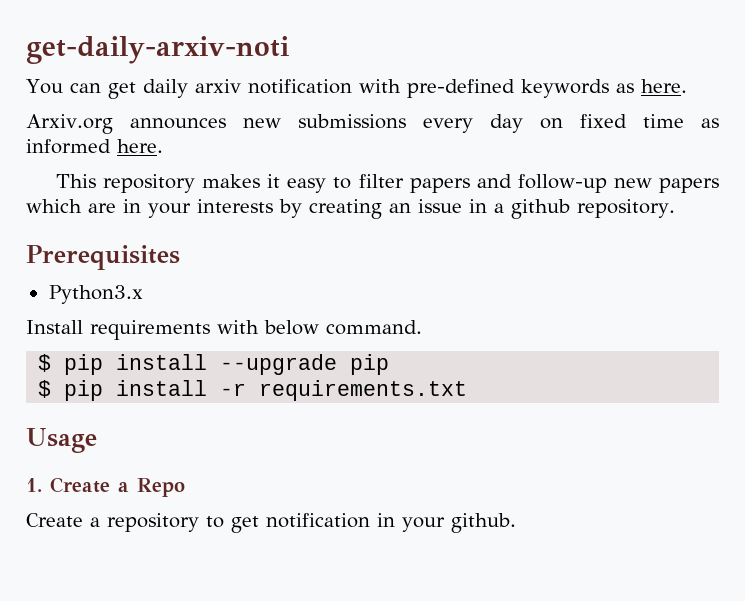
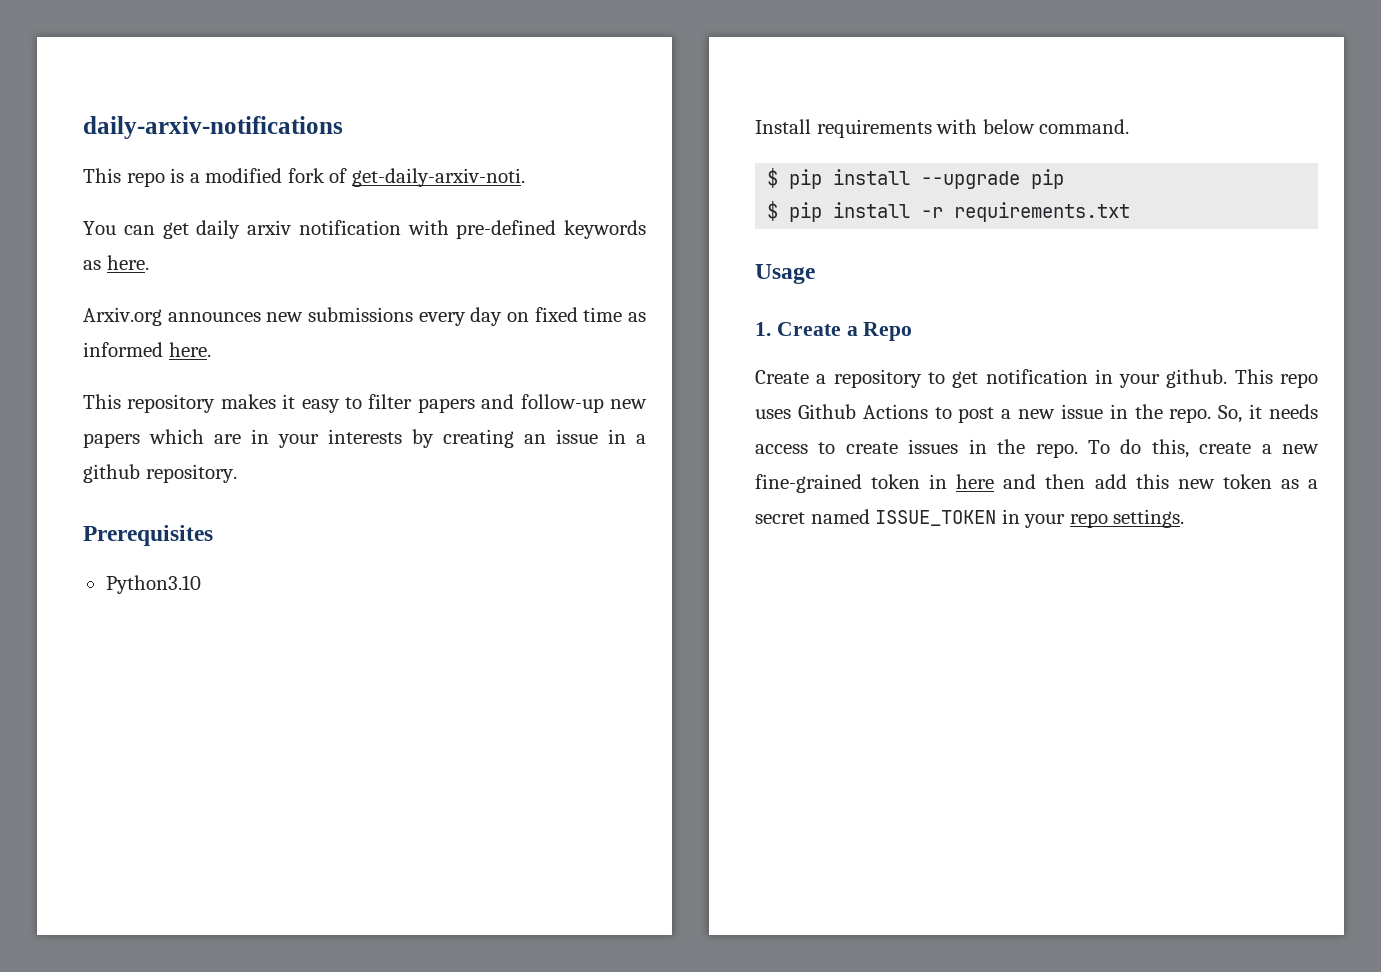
- get-daily-arxiv-noti
+ daily-arxiv-notifications
+ This repo is a modified fork of get-daily-arxiv-noti.
- Python3.x
+ Python3.10
+ This repo uses Github Actions to post a new issue in the repo. So, it needs access to create issues in the repo. To do this, create a new fine-grained token in here and then add this new token as a secret named ISSUE_TOKEN in your repo settings.

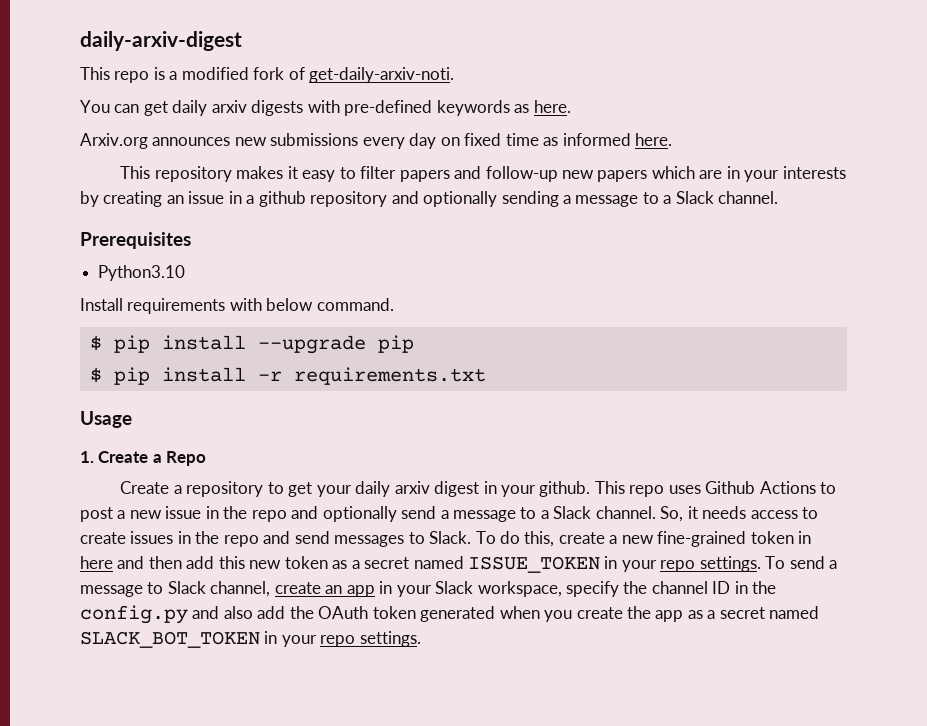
- daily-arxiv-notifications
+ daily-arxiv-digest
- You can get daily arxiv notification with pre-defined keywords as here.
+ You can get daily arxiv digests with pre-defined keywords as here.
- This repository makes it easy to filter papers and follow-up new papers which are in your interests by creating an issue in a github repository.
+ This repository makes it easy to filter papers and follow-up new papers which are in your interests by creating an issue in a github repository and optionally sending a message to a Slack channel.
- Create a repository to get notification in your github.
+ Create a repository to get your daily arxiv digest in your github.
- This repo uses Github Actions to post a new issue in the repo.
+ This repo uses Github Actions to post a new issue in the repo and optionally send a message to a Slack channel.
- So, it needs access to create issues in the repo.
+ So, it needs access to create issues in the repo and send messages to Slack.
+ To send a message to Slack channel, create an app in your Slack workspace, specify the channel ID in the config.py and also add the OAuth token generated when you create the app as a secret named SLACK_BOT_TOKEN in your repo settings.

